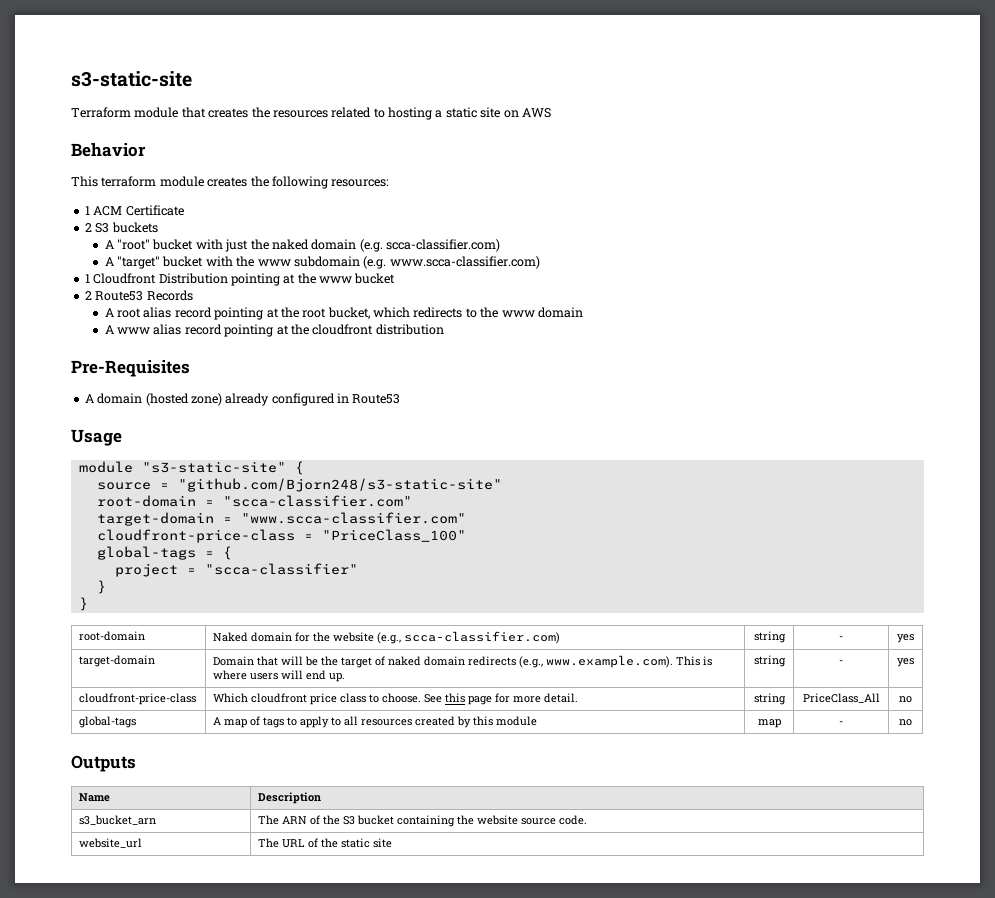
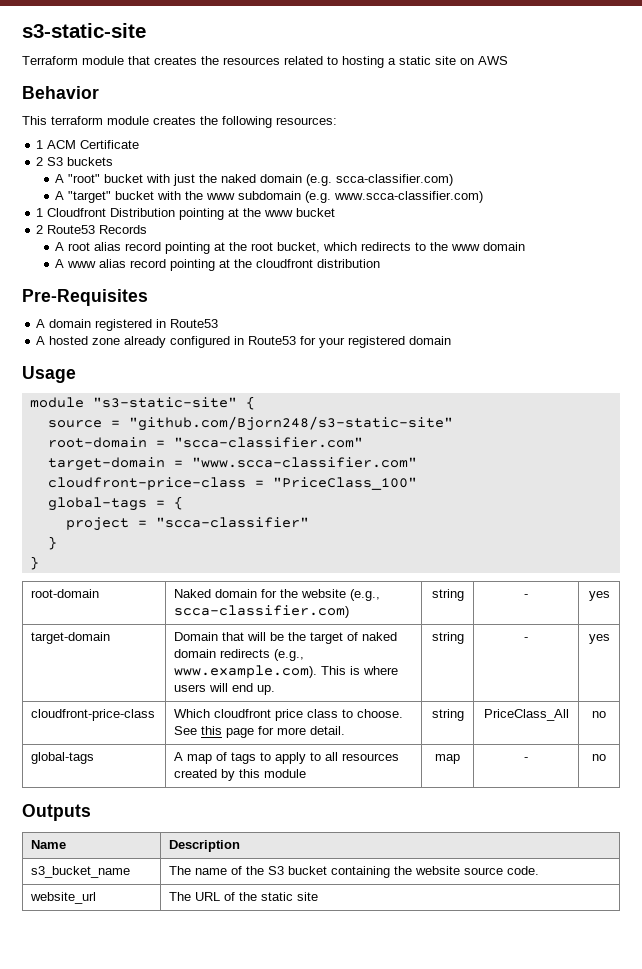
- A domain (hosted zone) already configured in Route53
+ A domain registered in Route53
+ A hosted zone already configured in Route53 for your registered domain
- s3_bucket_arn | The ARN of the S3 bucket containing the website source code.
+ s3_bucket_name | The name of the S3 bucket containing the website source code.

